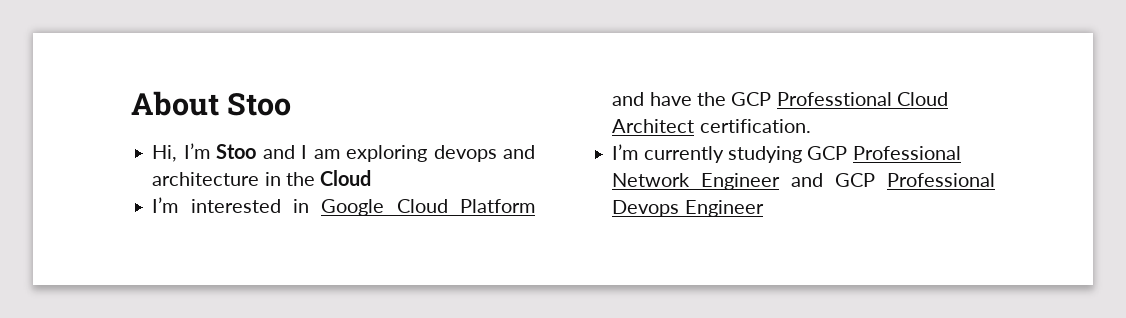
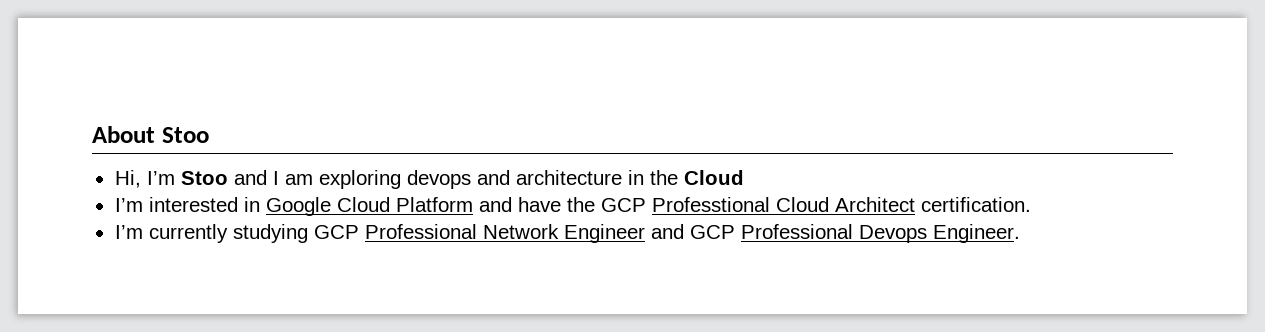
- I’m currently studying GCP Professional Network Engineer and GCP Professional Devops Engineer
+ I’m currently studying GCP Professional Network Engineer and GCP Professional Devops Engineer.

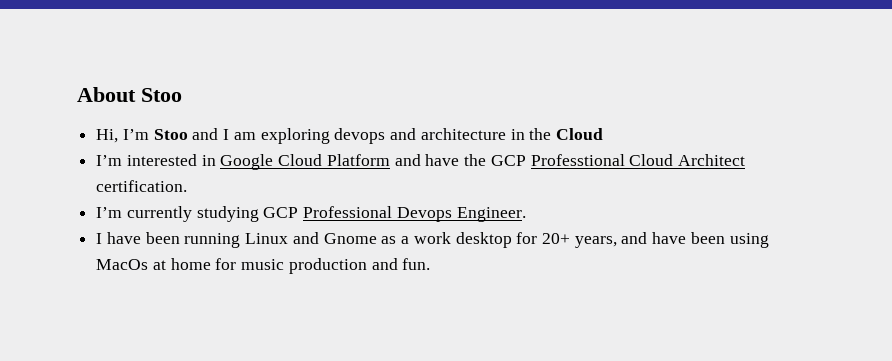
- I’m currently studying GCP Professional Network Engineer and GCP Professional Devops Engineer.
+ I’m currently studying GCP Professional Devops Engineer.
+ I have been running Linux and Gnome as a work desktop for 20+ years, and have been using MacOs at home for music production and fun.

